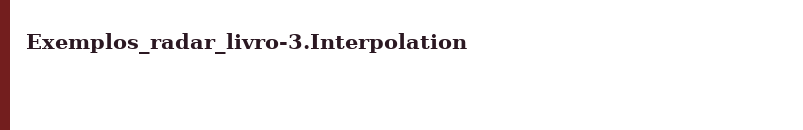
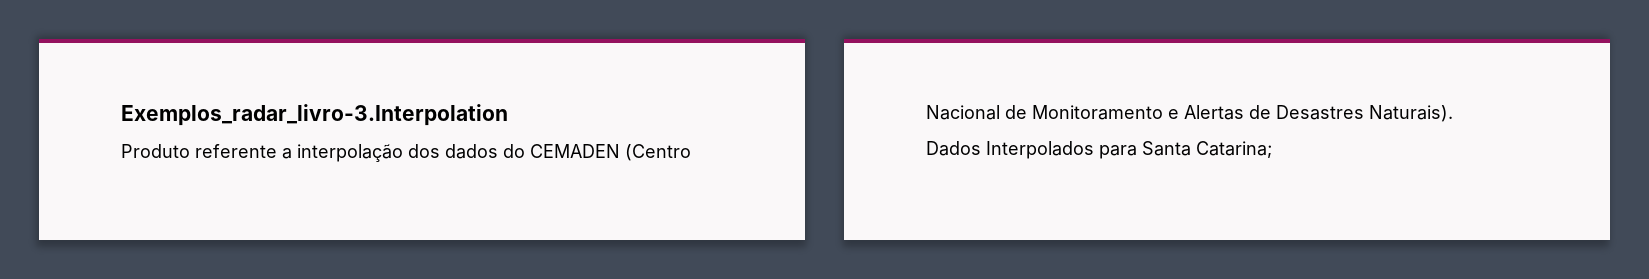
+ Produto referente a interpolação dos dados do CEMADEN (Centro Nacional de Monitoramento e Alertas de Desastres Naturais).
+ Dados Interpolados para Santa Catarina;

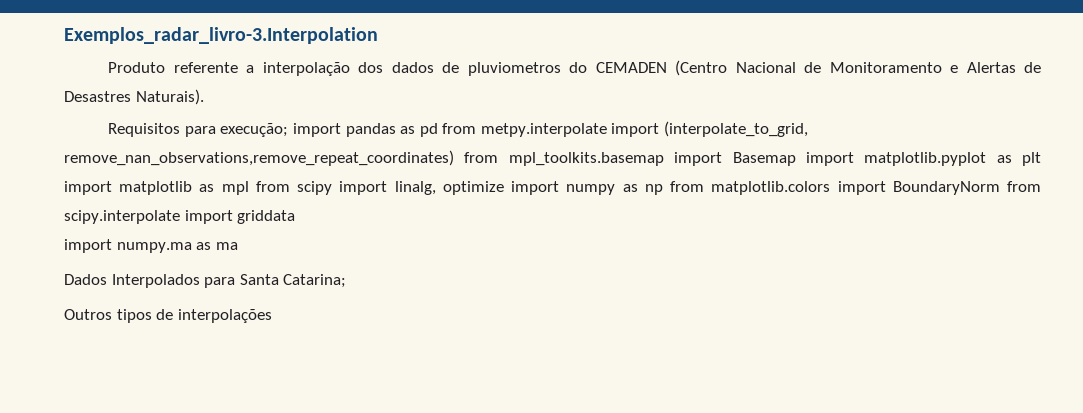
- Produto referente a interpolação dos dados do CEMADEN (Centro Nacional de Monitoramento e Alertas de Desastres Naturais).
+ Produto referente a interpolação dos dados de pluviometros do CEMADEN (Centro Nacional de Monitoramento e Alertas de Desastres Naturais).
+ Requisitos para execução; import pandas as pd from metpy.interpolate import (interpolate_to_grid, remove_nan_observations,remove_repeat_coordinates) from mpl_toolkits.basemap import Basemap import matplotlib.pyplot as plt import matplotlib as mpl from scipy import linalg, optimize import numpy as np from matplotlib.colors import BoundaryNorm from scipy.interpolate import griddata
+ import numpy.ma as ma
+ Outros tipos de interpolações

